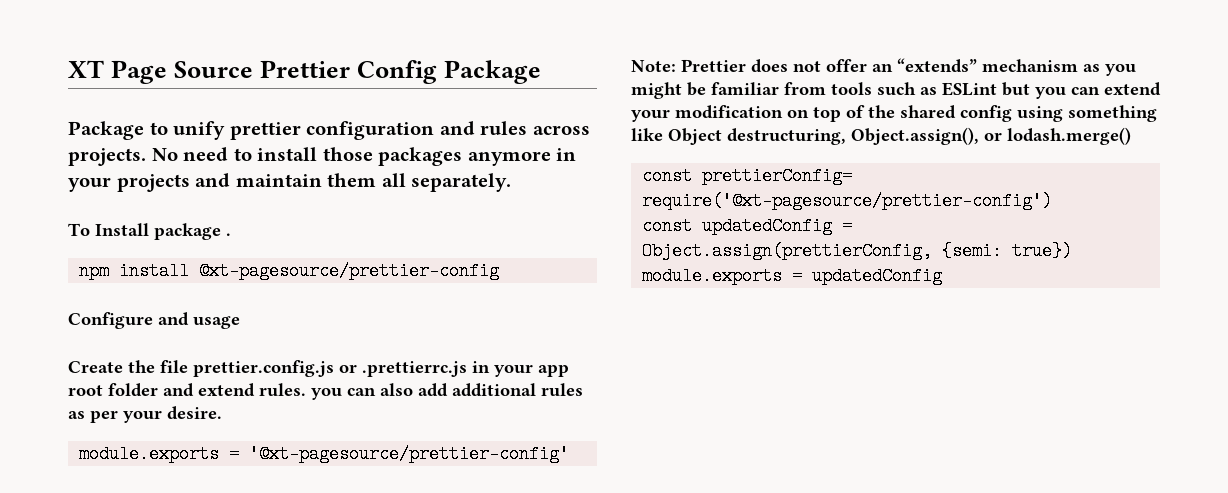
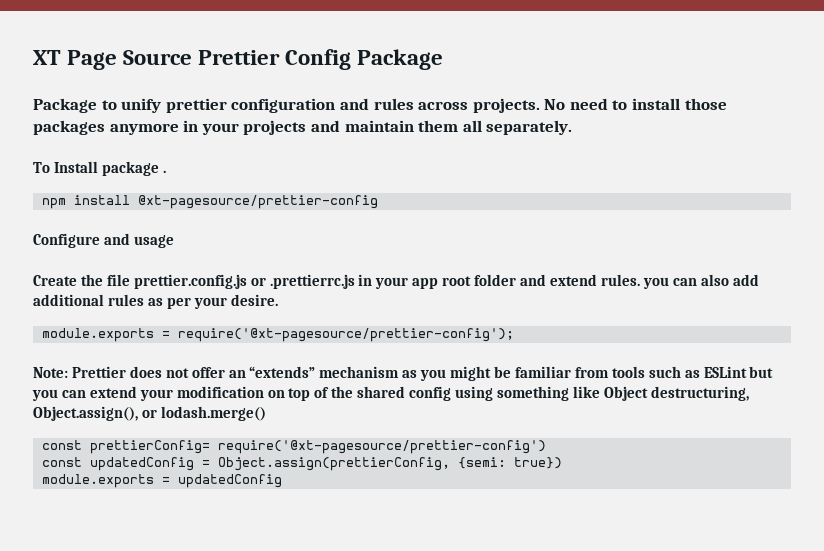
- module.exports = '@xt-pagesource/prettier-config'
+ module.exports = require('@xt-pagesource/prettier-config');

